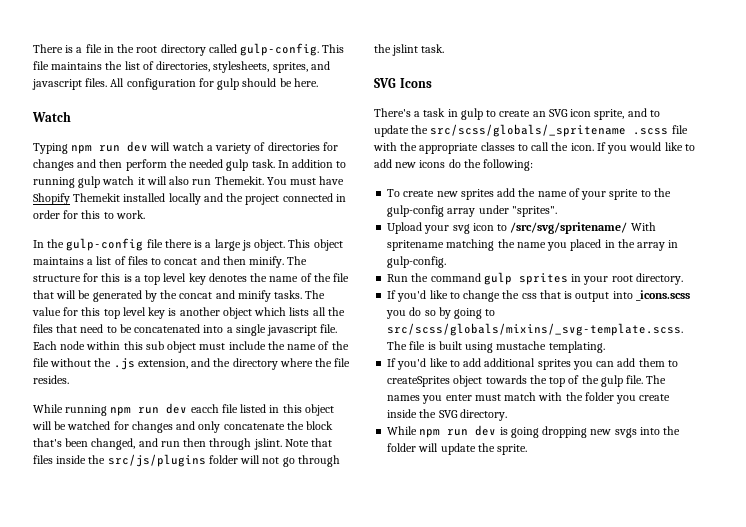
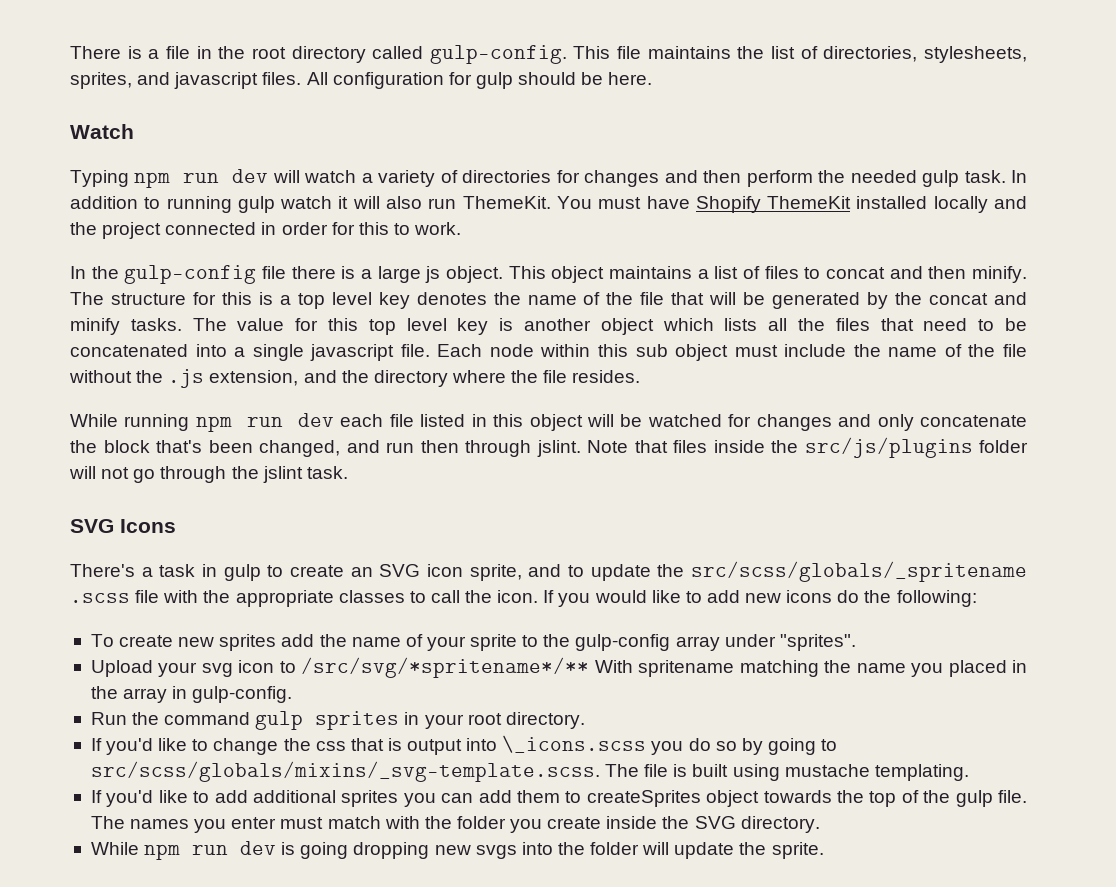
- In addition to running gulp watch it will also run Themekit.
+ In addition to running gulp watch it will also run ThemeKit.
- You must have Shopify Themekit installed locally and the project connected in order for this to work.
+ You must have Shopify ThemeKit installed locally and the project connected in order for this to work.
- While running npm run dev eacch file listed in this object will be watched for changes and only concatenate the block that's been changed, and run then through jslint.
+ While running npm run dev each file listed in this object will be watched for changes and only concatenate the block that's been changed, and run then through jslint.
- Upload your svg icon to /src/svg/spritename/ With spritename matching the name you placed in the array in gulp-config.
+ Upload your svg icon to /src/svg/*spritename*/** With spritename matching the name you placed in the array in gulp-config.
- If you'd like to change the css that is output into _icons.scss you do so by going to src/scss/globals/mixins/_svg-template.scss. The file is built using mustache templating.
+ If you'd like to change the css that is output into \_icons.scss you do so by going to src/scss/globals/mixins/_svg-template.scss. The file is built using mustache templating.

